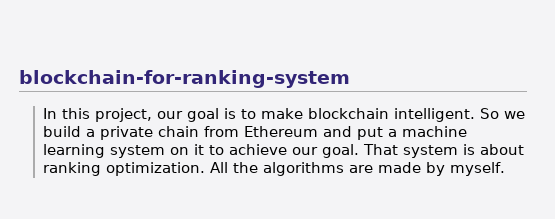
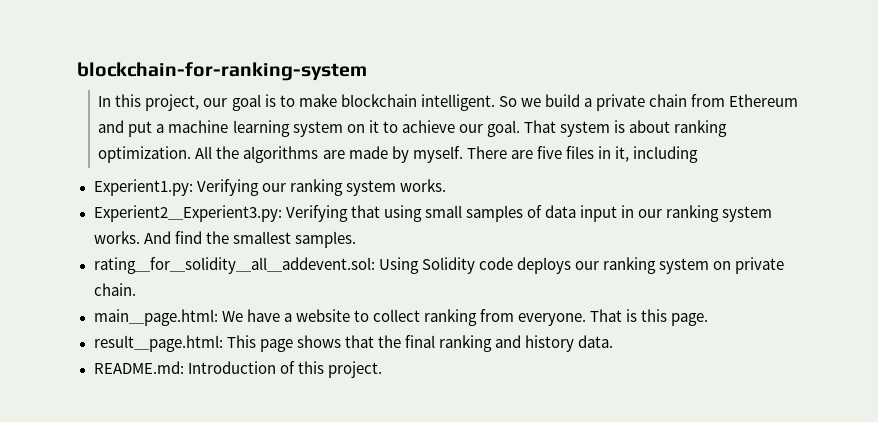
+ There are five files in it, including
+ Experient1.py: Verifying our ranking system works.
+ Experient2＿Experient3.py: Verifying that using small samples of data input in our ranking system works. And find the smallest samples.
+ rating＿for＿solidity＿all＿addevent.sol: Using Solidity code deploys our ranking system on private chain.
+ main＿page.html: We have a website to collect ranking from everyone. That is this page.
+ result＿page.html: This page shows that the final ranking and history data.
+ README.md: Introduction of this project.

